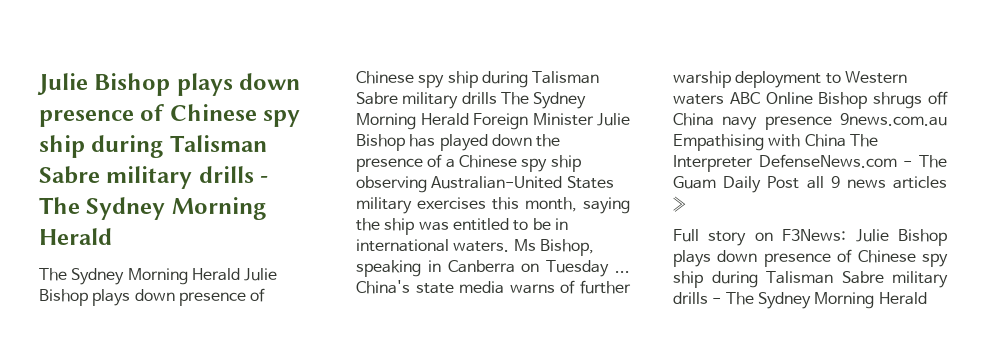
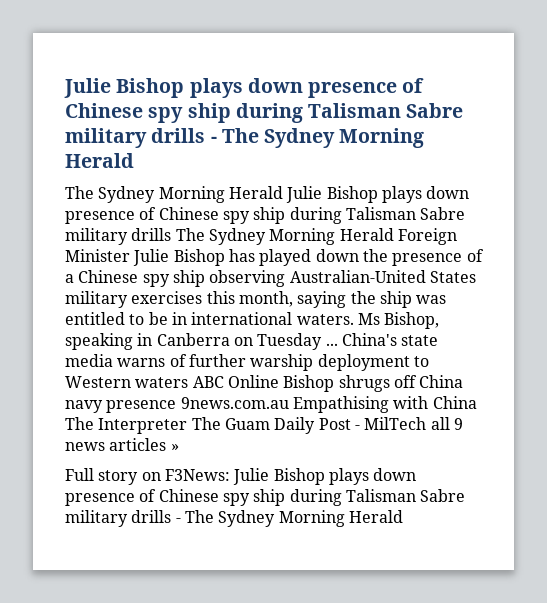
- China's state media warns of further warship deployment to Western waters ABC Online Bishop shrugs off China navy presence 9news.com.au Empathising with China The Interpreter DefenseNews.com - The Guam Daily Post all 9 news articles »
+ China's state media warns of further warship deployment to Western waters ABC Online Bishop shrugs off China navy presence 9news.com.au Empathising with China The Interpreter The Guam Daily Post - MilTech all 9 news articles »

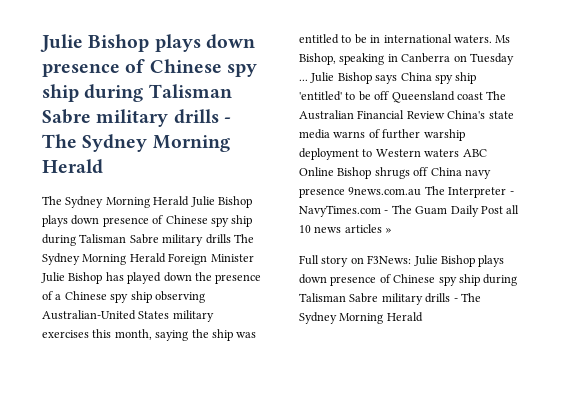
- China's state media warns of further warship deployment to Western waters ABC Online Bishop shrugs off China navy presence 9news.com.au Empathising with China The Interpreter The Guam Daily Post - MilTech all 9 news articles »
+ Julie Bishop says China spy ship 'entitled' to be off Queensland coast The Australian Financial Review China's state media warns of further warship deployment to Western waters ABC Online Bishop shrugs off China navy presence 9news.com.au The Interpreter - NavyTimes.com - The Guam Daily Post all 10 news articles »

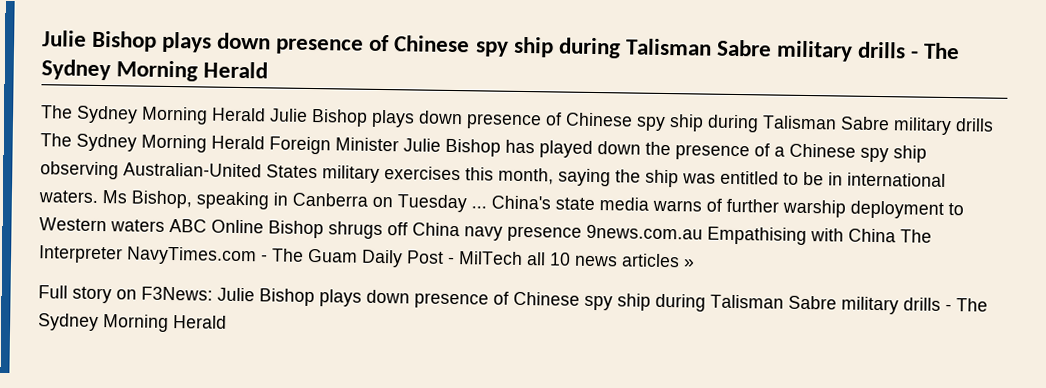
- Julie Bishop says China spy ship 'entitled' to be off Queensland coast The Australian Financial Review China's state media warns of further warship deployment to Western waters ABC Online Bishop shrugs off China navy presence 9news.com.au The Interpreter - NavyTimes.com - The Guam Daily Post all 10 news articles »
+ China's state media warns of further warship deployment to Western waters ABC Online Bishop shrugs off China navy presence 9news.com.au Empathising with China The Interpreter NavyTimes.com - The Guam Daily Post - MilTech all 10 news articles »

